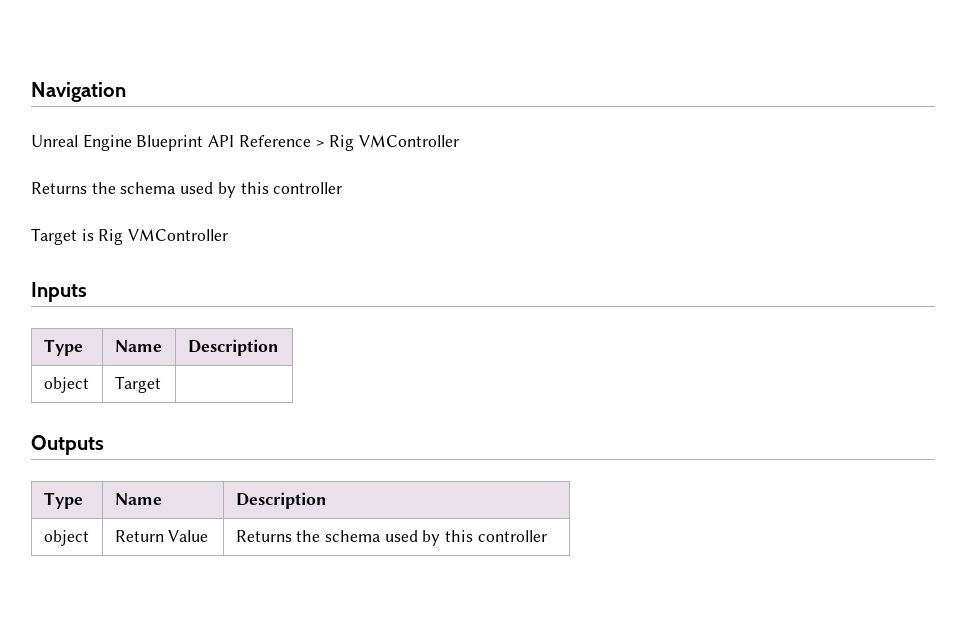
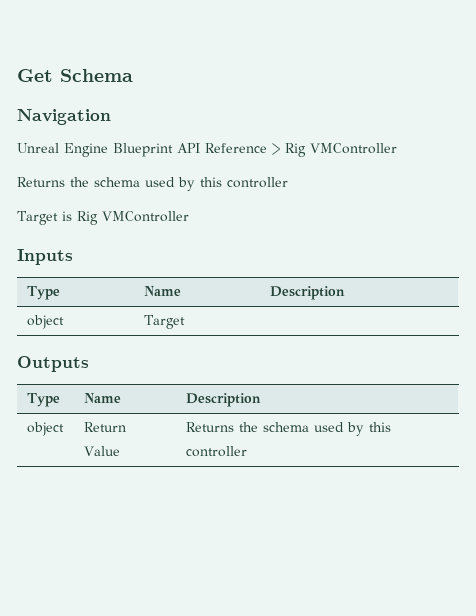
+ Get Schema

